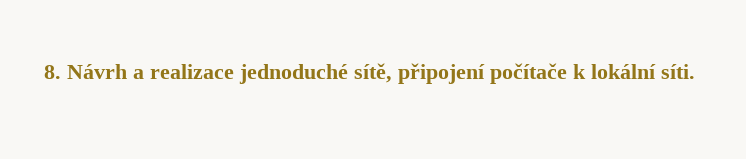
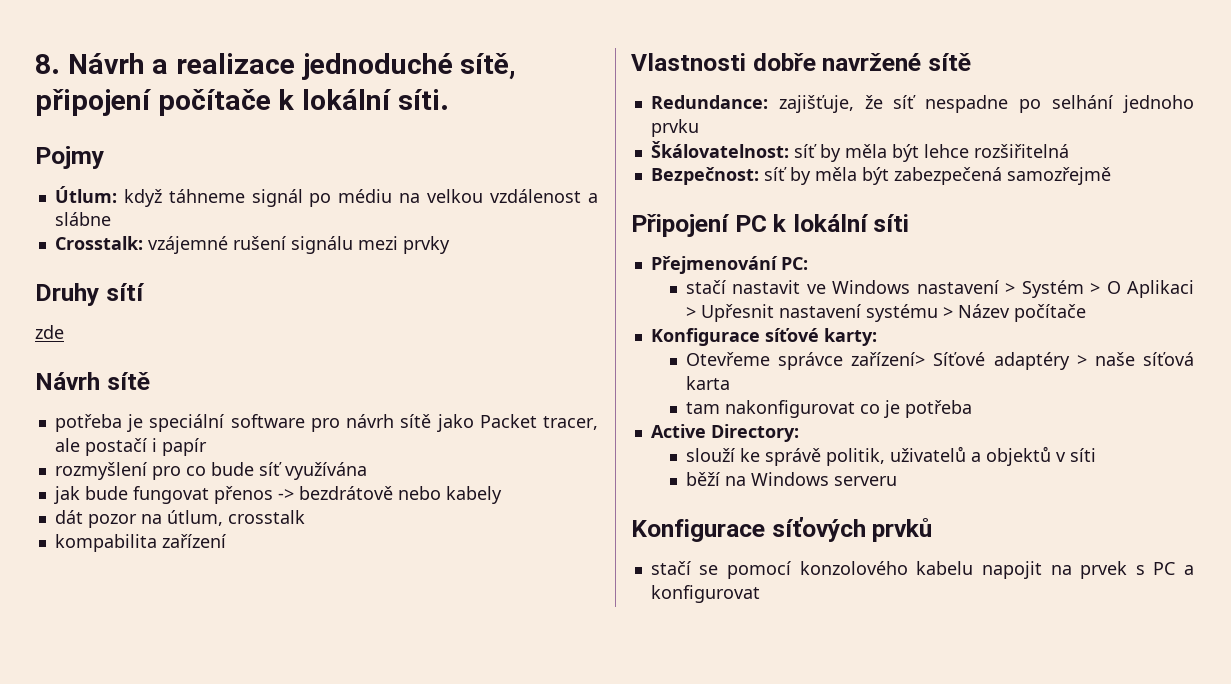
+ Pojmy
+ Útlum: když táhneme signál po médiu na velkou vzdálenost a slábne
+ Crosstalk: vzájemné rušení signálu mezi prvky
+ Druhy sítí
+ zde
+ Návrh sítě
+ potřeba je speciální software pro návrh sítě jako Packet tracer, ale postačí i papír
+ rozmyšlení pro co bude síť využívána
+ jak bude fungovat přenos -> bezdrátově nebo kabely
+ dát pozor na útlum, crosstalk
+ kompabilita zařízení
+ Vlastnosti dobře navržené sítě
+ Redundance: zajišťuje, že síť nespadne po selhání jednoho prvku
+ Škálovatelnost: síť by měla být lehce rozšiřitelná
+ Bezpečnost: síť by měla být zabezpečená samozřejmě
+ Připojení PC k lokální síti
+ Přejmenování PC:
+ stačí nastavit ve Windows nastavení > Systém > O Aplikaci > Upřesnit nastavení systému > Název počítače
+ Konfigurace síťové karty:
+ Otevřeme správce zařízení> Síťové adaptéry > naše síťová karta
+ tam nakonfigurovat co je potřeba
+ Active Directory:
+ slouží ke správě politik, uživatelů a objektů v síti
+ běží na Windows serveru
+ Konfigurace síťových prvků
+ stačí se pomocí konzolového kabelu napojit na prvek s PC a konfigurovat

